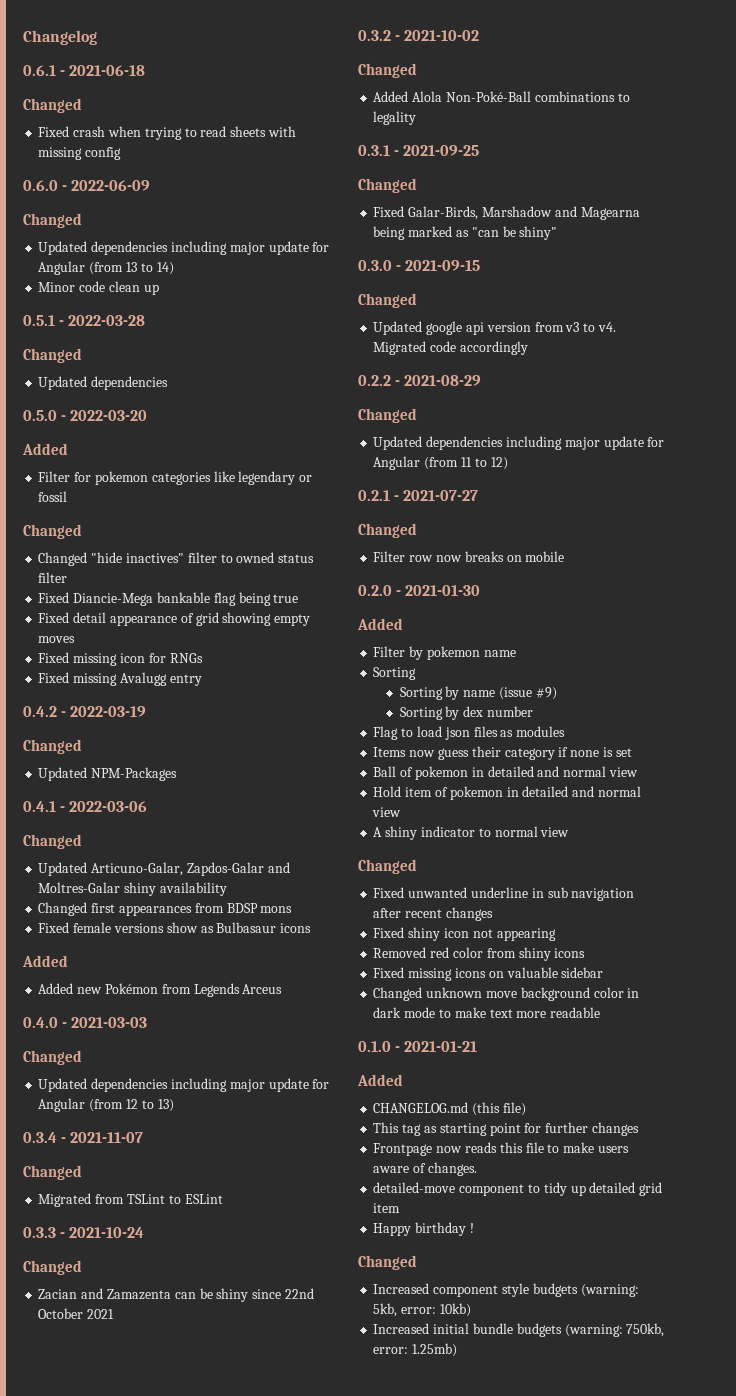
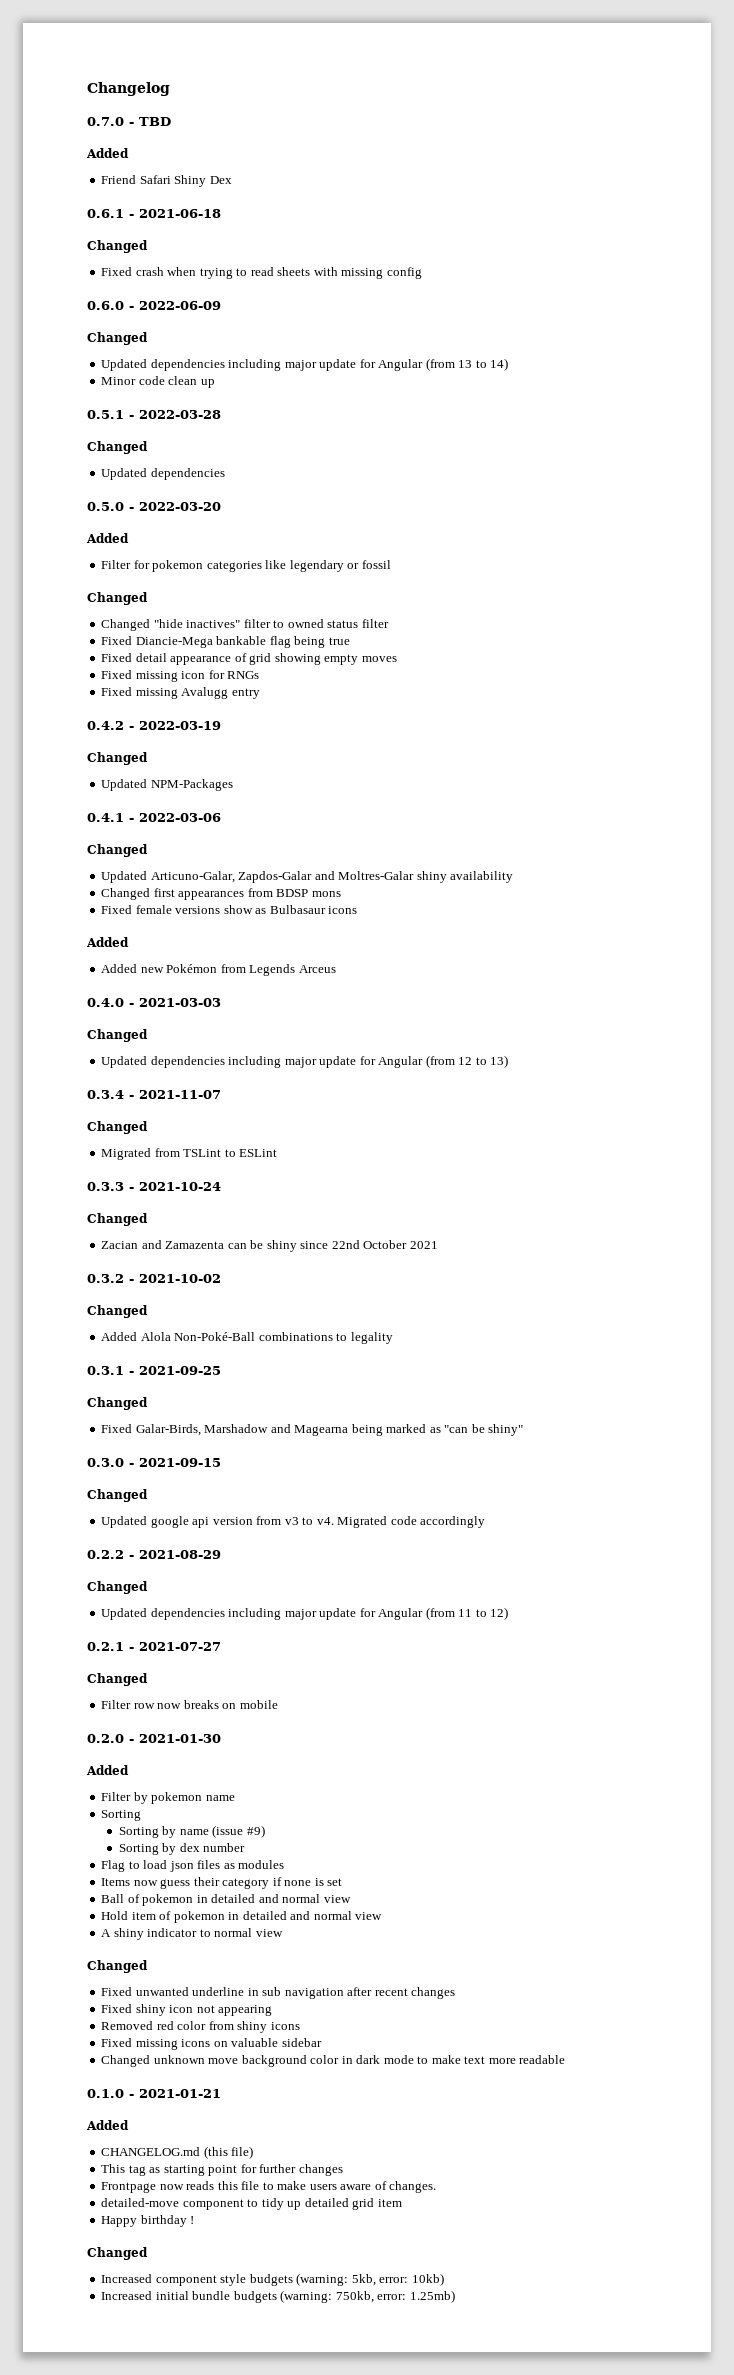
+ 0.7.0 - TBD
+ Added
+ Friend Safari Shiny Dex

